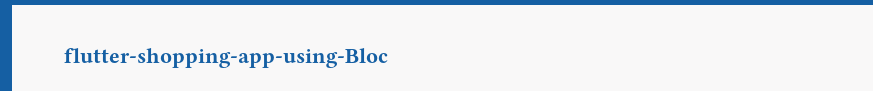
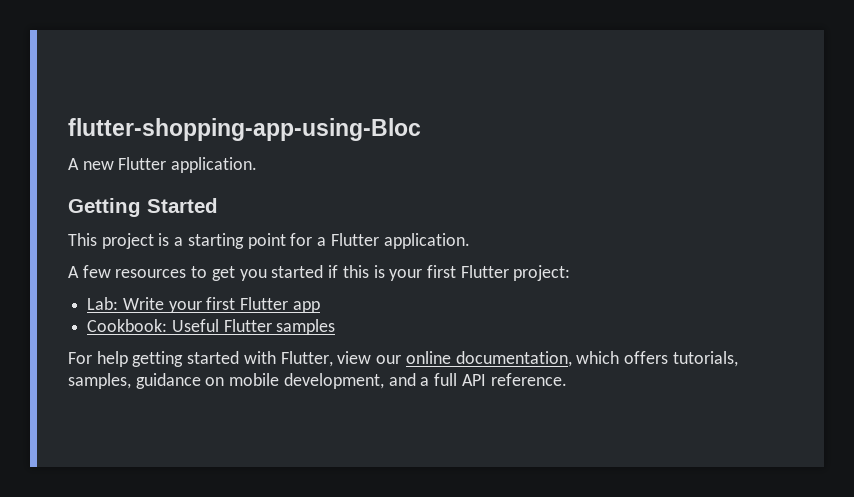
+ A new Flutter application.
+ Getting Started
+ This project is a starting point for a Flutter application.
+ A few resources to get you started if this is your first Flutter project:
+ Lab: Write your first Flutter app
+ Cookbook: Useful Flutter samples
+ For help getting started with Flutter, view our online documentation, which offers tutorials, samples, guidance on mobile development, and a full API reference.

